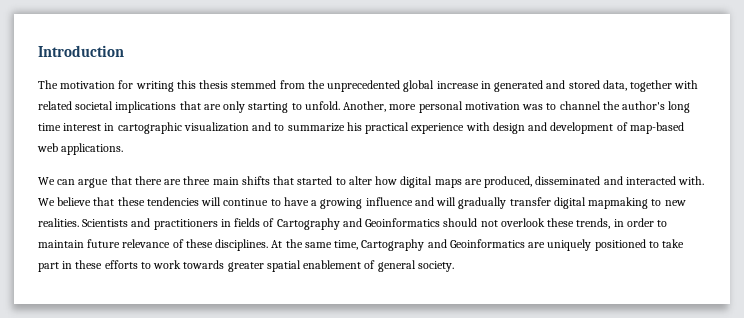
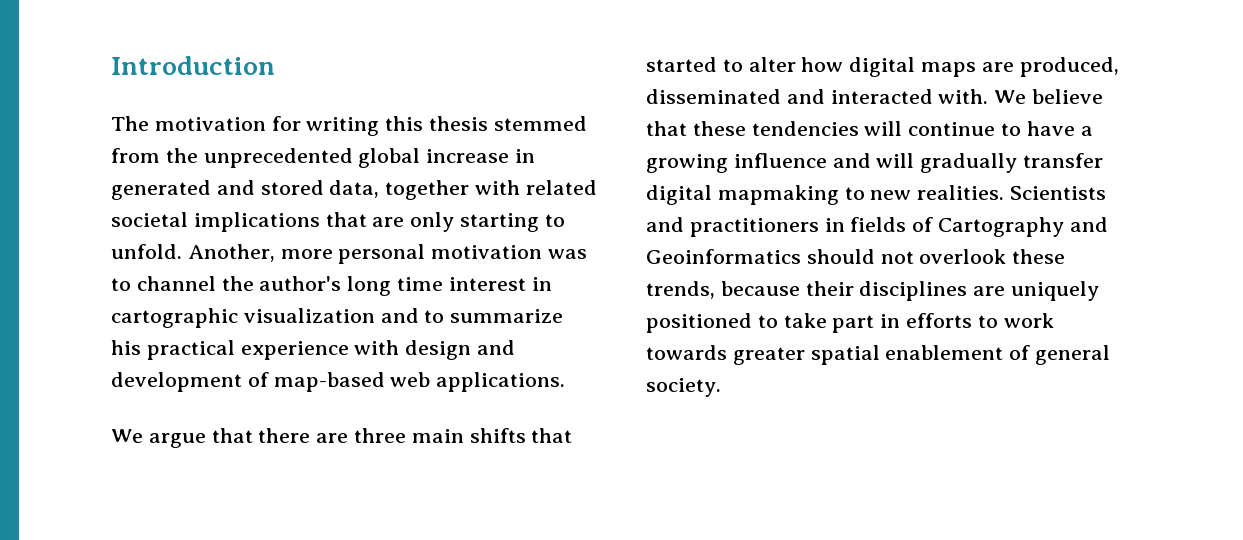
- We can argue that there are three main shifts that started to alter how digital maps are produced, disseminated and interacted with.
+ We argue that there are three main shifts that started to alter how digital maps are produced, disseminated and interacted with.
- Scientists and practitioners in fields of Cartography and Geoinformatics should not overlook these trends, in order to maintain future relevance of these disciplines. At the same time, Cartography and Geoinformatics are uniquely positioned to take part in these efforts to work towards greater spatial enablement of general society.
+ Scientists and practitioners in fields of Cartography and Geoinformatics should not overlook these trends, because their disciplines are uniquely positioned to take part in efforts to work towards greater spatial enablement of general society.

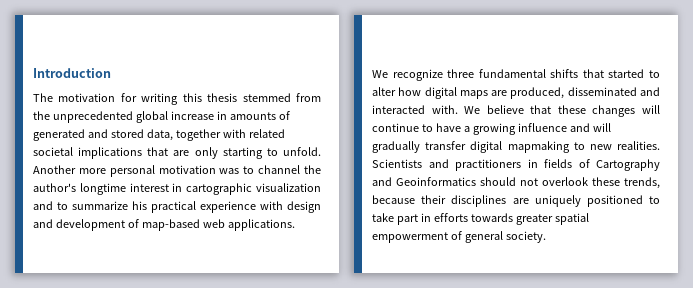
- The motivation for writing this thesis stemmed from the unprecedented global increase in generated and stored data, together with related societal implications that are only starting to unfold.
+ The motivation for writing this thesis stemmed from the unprecedented global increase in amounts of generated and stored data, together with related societal implications that are only starting to unfold.
- Another, more personal motivation was to channel the author's long time interest in cartographic visualization and to summarize his practical experience with design and development of map-based web applications.
+ Another more personal motivation was to channel the author's longtime interest in cartographic visualization and to summarize his practical experience with design and development of map-based web applications.
- We argue that there are three main shifts that started to alter how digital maps are produced, disseminated and interacted with.
+ We recognize three fundamental shifts that started to alter how digital maps are produced, disseminated and interacted with.
- We believe that these tendencies will continue to have a growing influence and will gradually transfer digital mapmaking to new realities.
+ We believe that these changes will continue to have a growing influence and will gradually transfer digital mapmaking to new realities.
- Scientists and practitioners in fields of Cartography and Geoinformatics should not overlook these trends, because their disciplines are uniquely positioned to take part in efforts to work towards greater spatial enablement of general society.
+ Scientists and practitioners in fields of Cartography and Geoinformatics should not overlook these trends, because their disciplines are uniquely positioned to take part in efforts towards greater spatial empowerment of general society.

